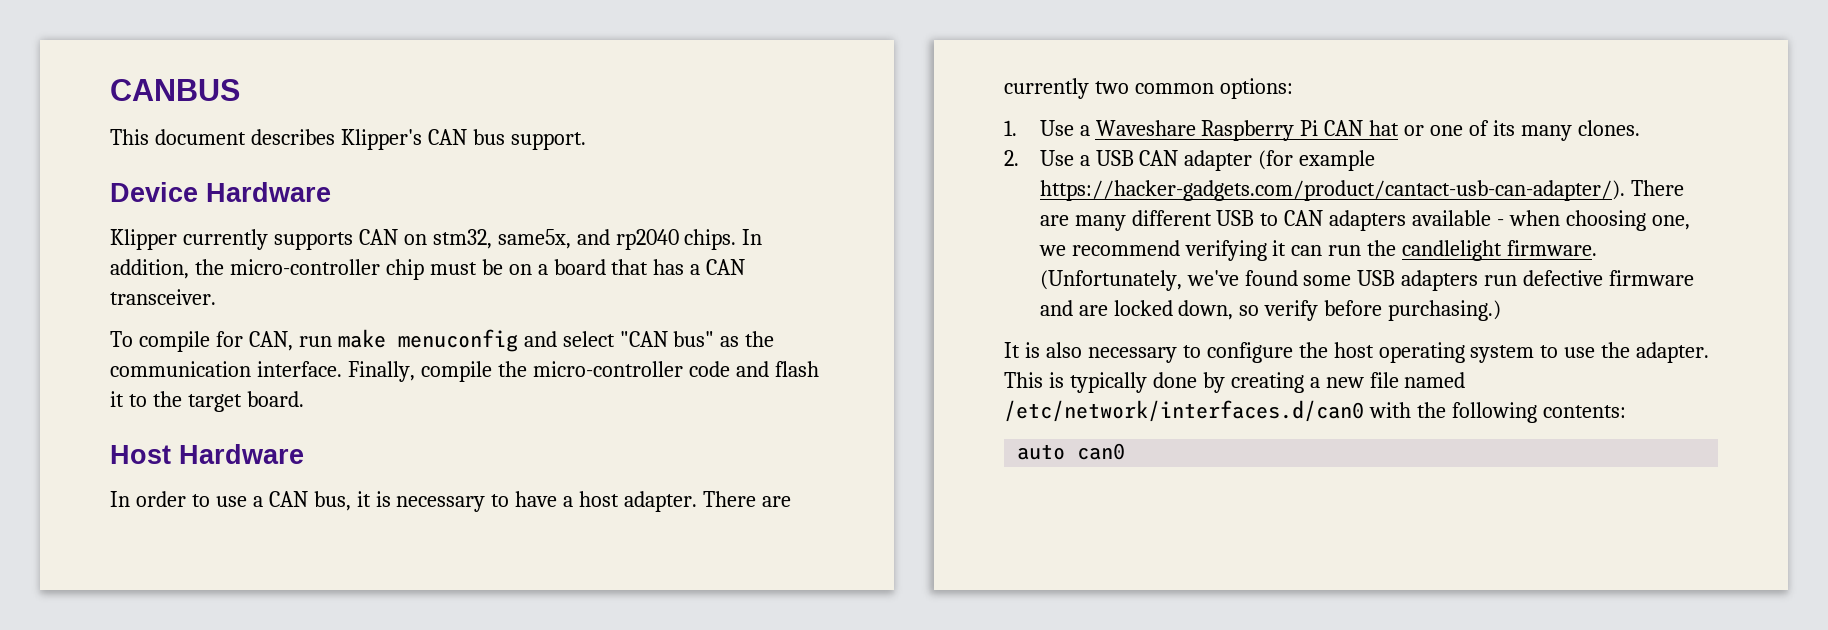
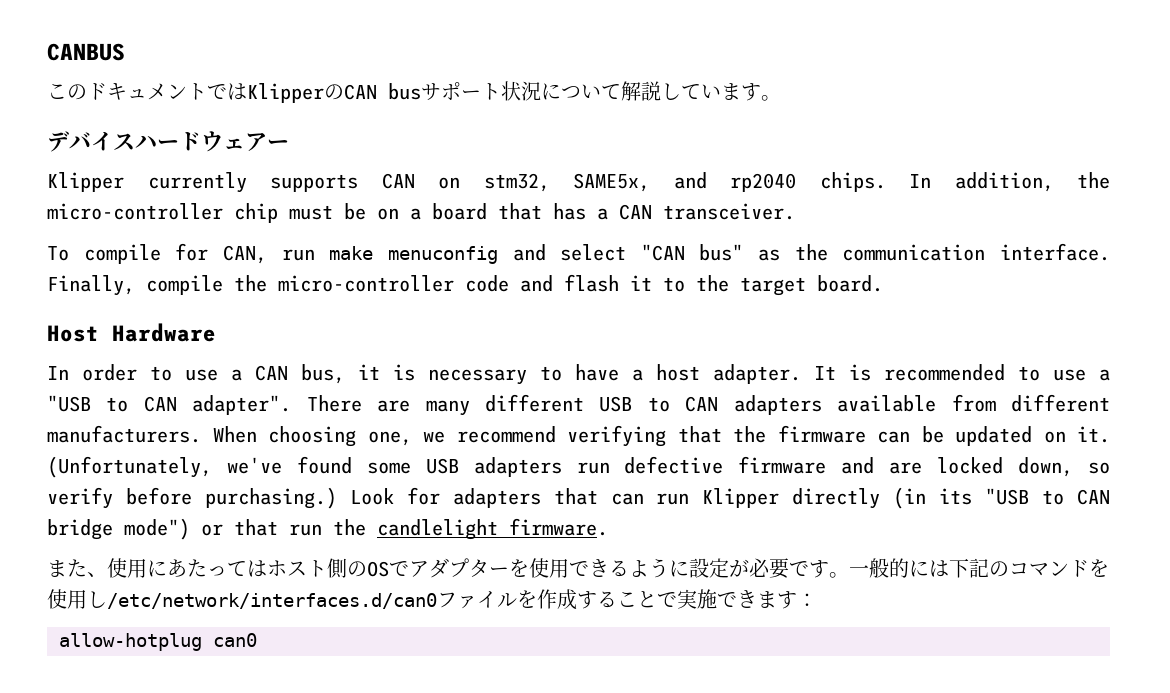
- This document describes Klipper's CAN bus support.
- Device Hardware
+ このドキュメントではKlipperのCAN busサポート状況について解説しています。
+ デバイスハードウェアー
- Klipper currently supports CAN on stm32, same5x, and rp2040 chips.
+ Klipper currently supports CAN on stm32, SAME5x, and rp2040 chips.
- There are currently two common options:
- 1. Use a Waveshare Raspberry Pi CAN hat or one of its many clones.
- 2. Use a USB CAN adapter (for example https://hacker-gadgets.com/product/cantact-usb-can-adapter/). There are many different USB to CAN adapters available - when choosing one, we recommend verifying it can run the candlelight firmware.
+ It is recommended to use a "USB to CAN adapter". There are many different USB to CAN adapters available from different manufacturers. When choosing one, we recommend verifying that the firmware can be updated on it.
- (Unfortunately, we've found some USB adapters run defective firmware and are locked down, so verify before purchasing.)
- It is also necessary to configure the host operating system to use the adapter. This is typically done by creating a new file named /etc/network/interfaces.d/can0 with the following contents:
- auto can0
+ (Unfortunately, we've found some USB adapters run defective firmware and are locked down, so verify before purchasing.) Look for adapters that can run Klipper directly (in its "USB to CAN bridge mode") or that run the candlelight firmware.
+ また、使用にあたってはホスト側のOSでアダプターを使用できるように設定が必要です。一般的には下記のコマンドを使用し/etc/network/interfaces.d/can0ファイルを作成することで実施できます：
+ allow-hotplug can0

